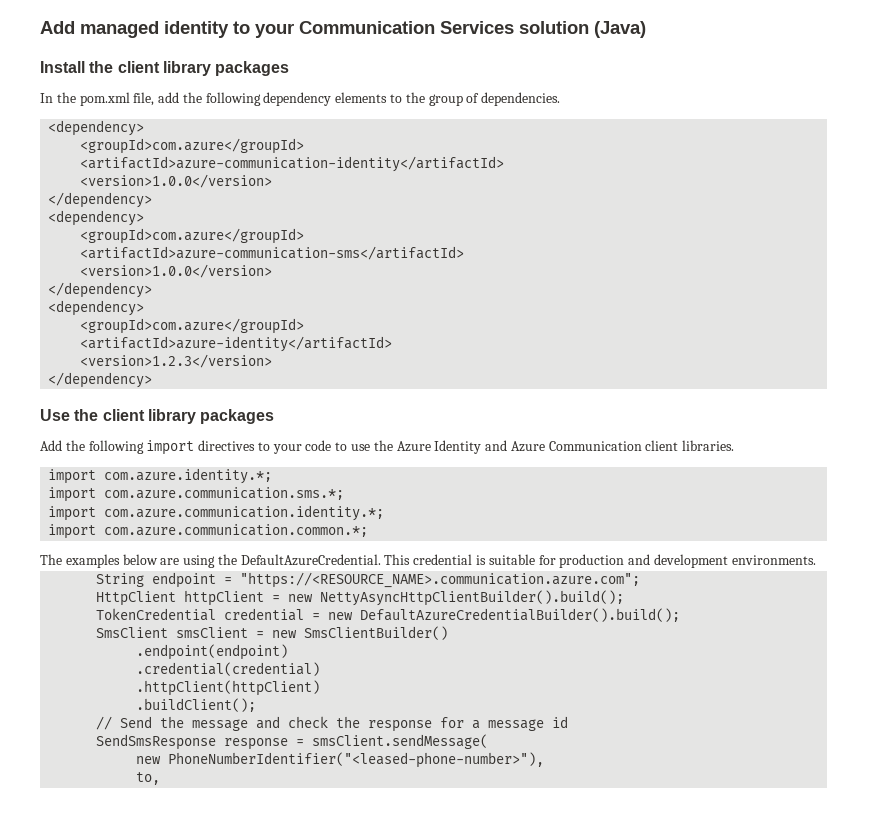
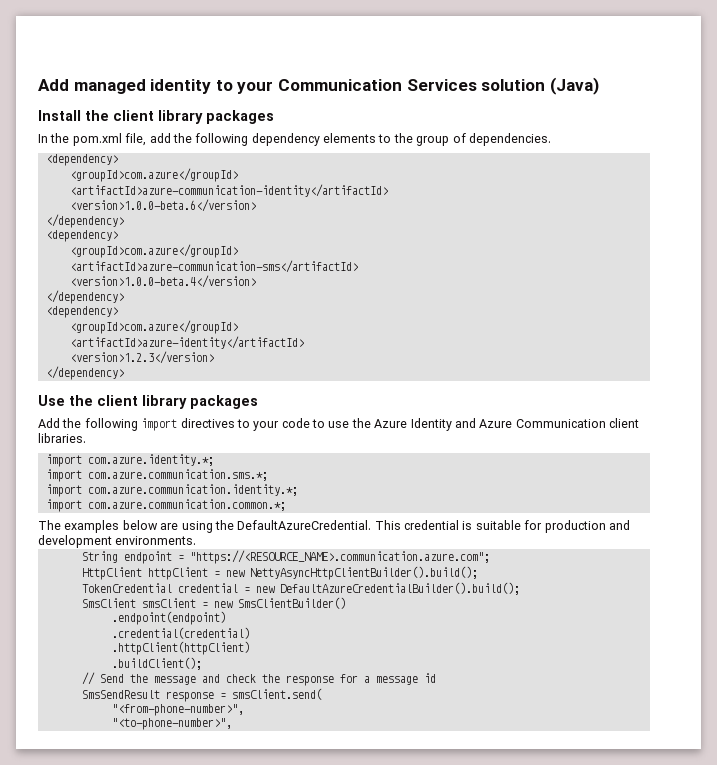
  <artifactId>azure-communication-identity</artifactId>
- <version>1.0.0</version>
+ <version>1.0.0-beta.6</version>
  <artifactId>azure-communication-sms</artifactId>
- <version>1.0.0</version>
+ <version>1.0.0-beta.4</version>
- SendSmsResponse response = smsClient.sendMessage(
- new PhoneNumberIdentifier("<leased-phone-number>"),
- to,
+ SmsSendResult response = smsClient.send(
+ "<from-phone-number>",
+ "<to-phone-number>",

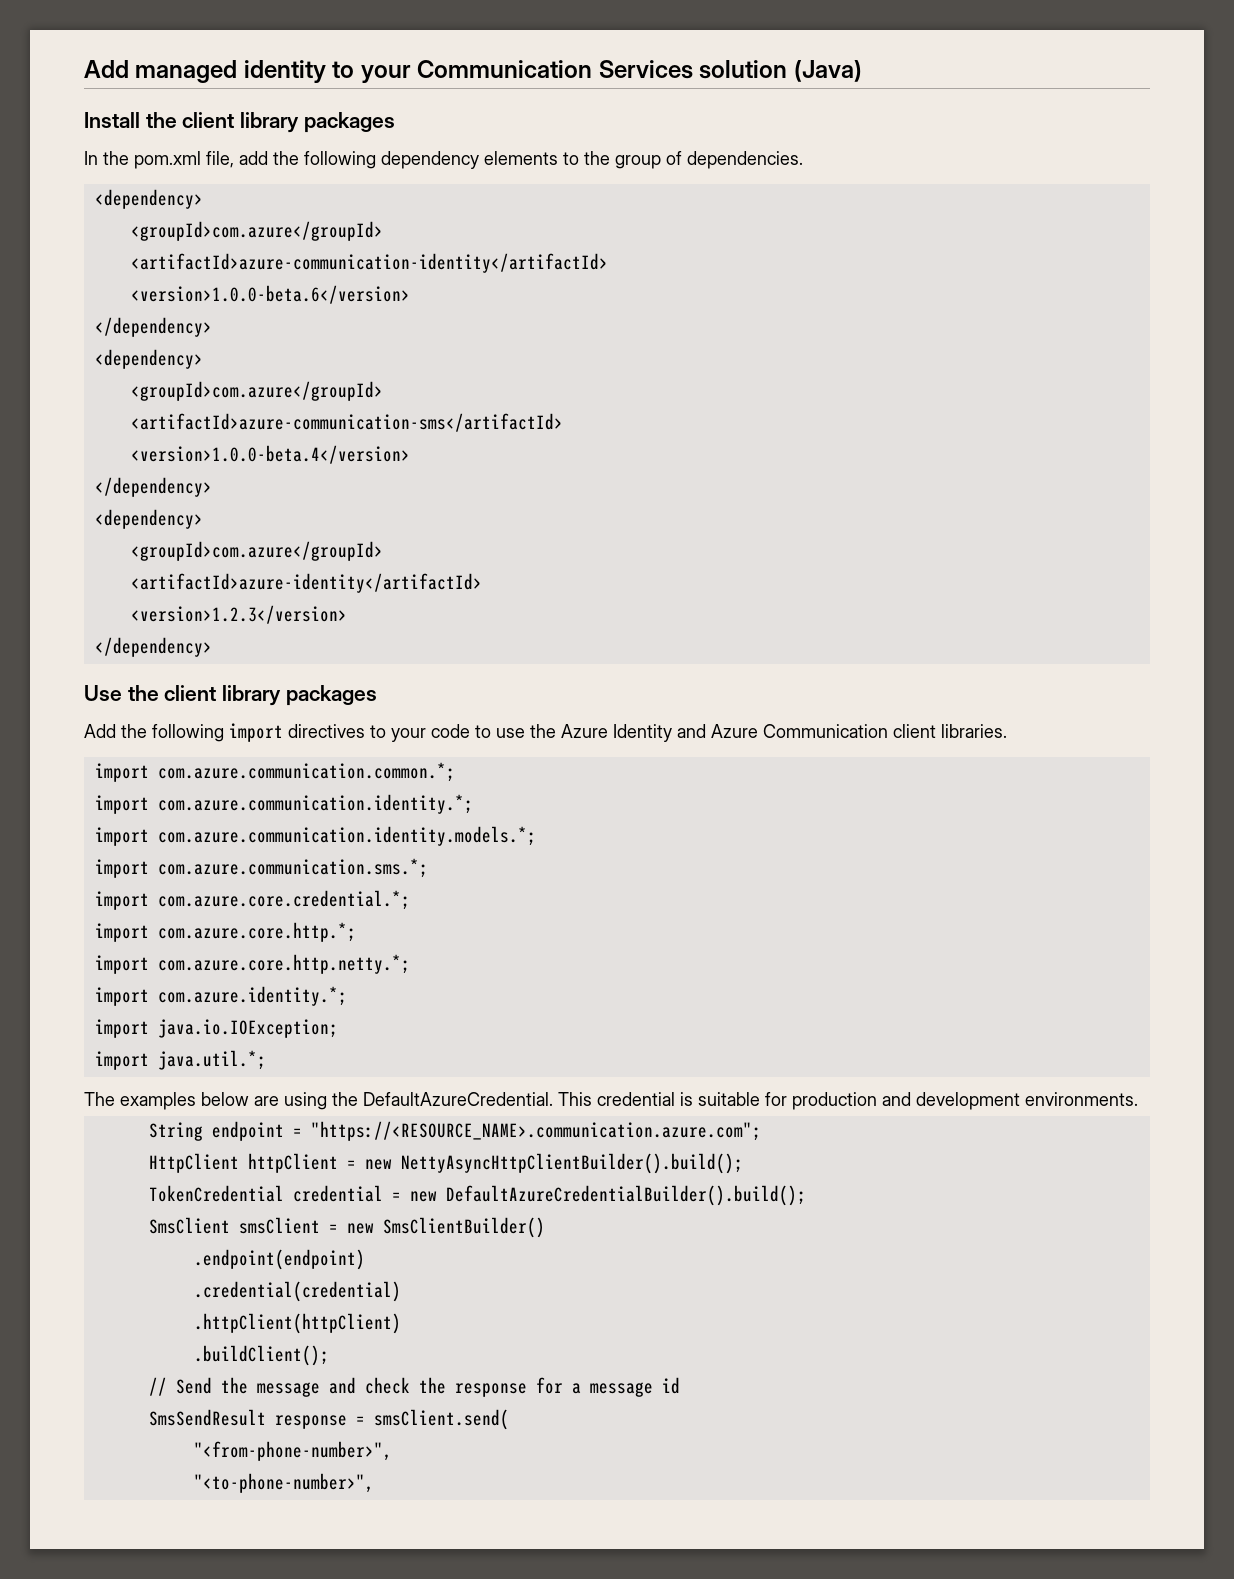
- import com.azure.identity.*;
+ import com.azure.communication.common.*;
+ import com.azure.communication.identity.*;
+ import com.azure.communication.identity.models.*;
- import com.azure.communication.identity.*;
- import com.azure.communication.common.*;
+ import com.azure.core.credential.*;
+ import com.azure.core.http.*;
+ import com.azure.core.http.netty.*;
+ import com.azure.identity.*;
+ import java.io.IOException;
+ import java.util.*;

